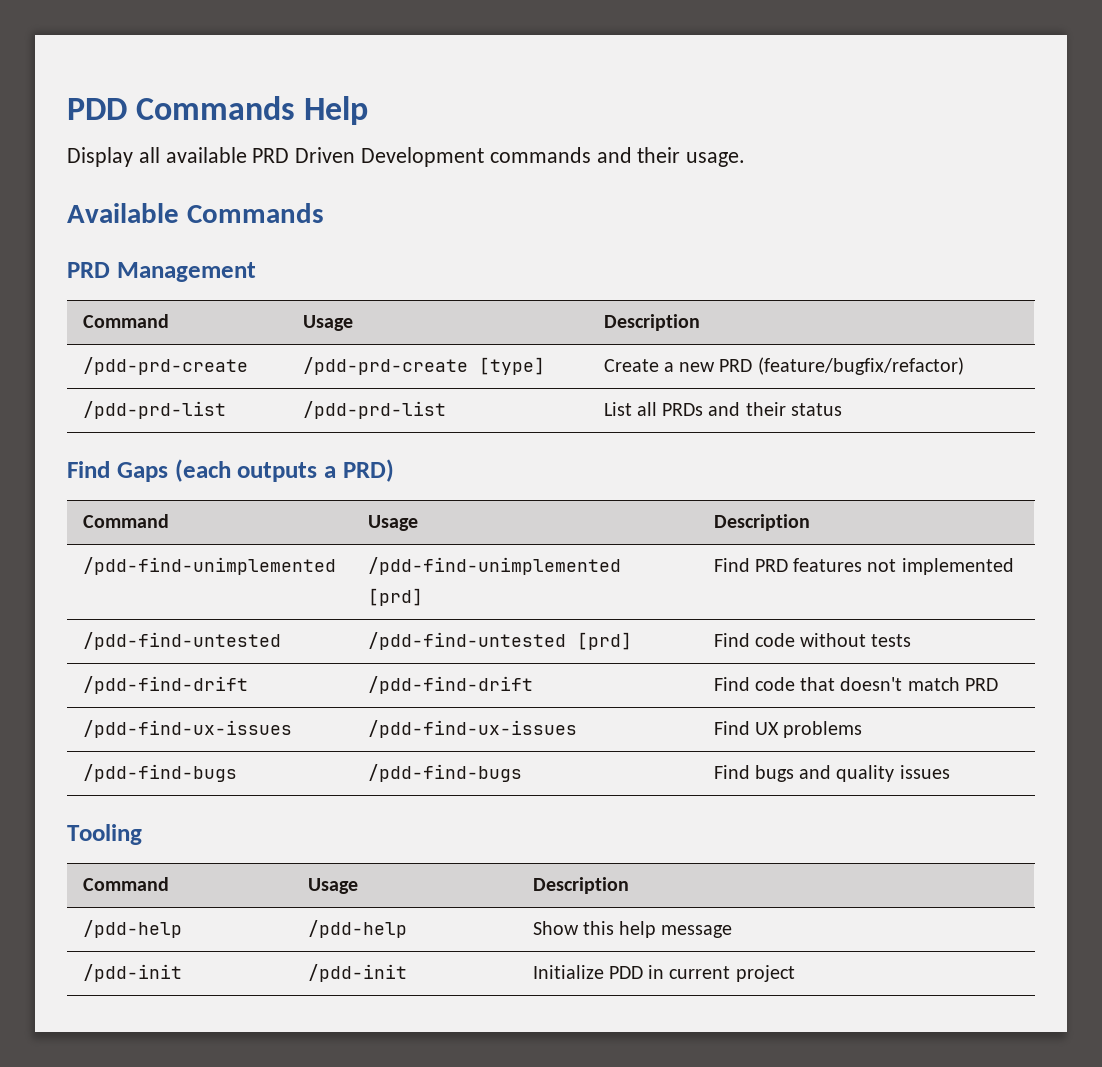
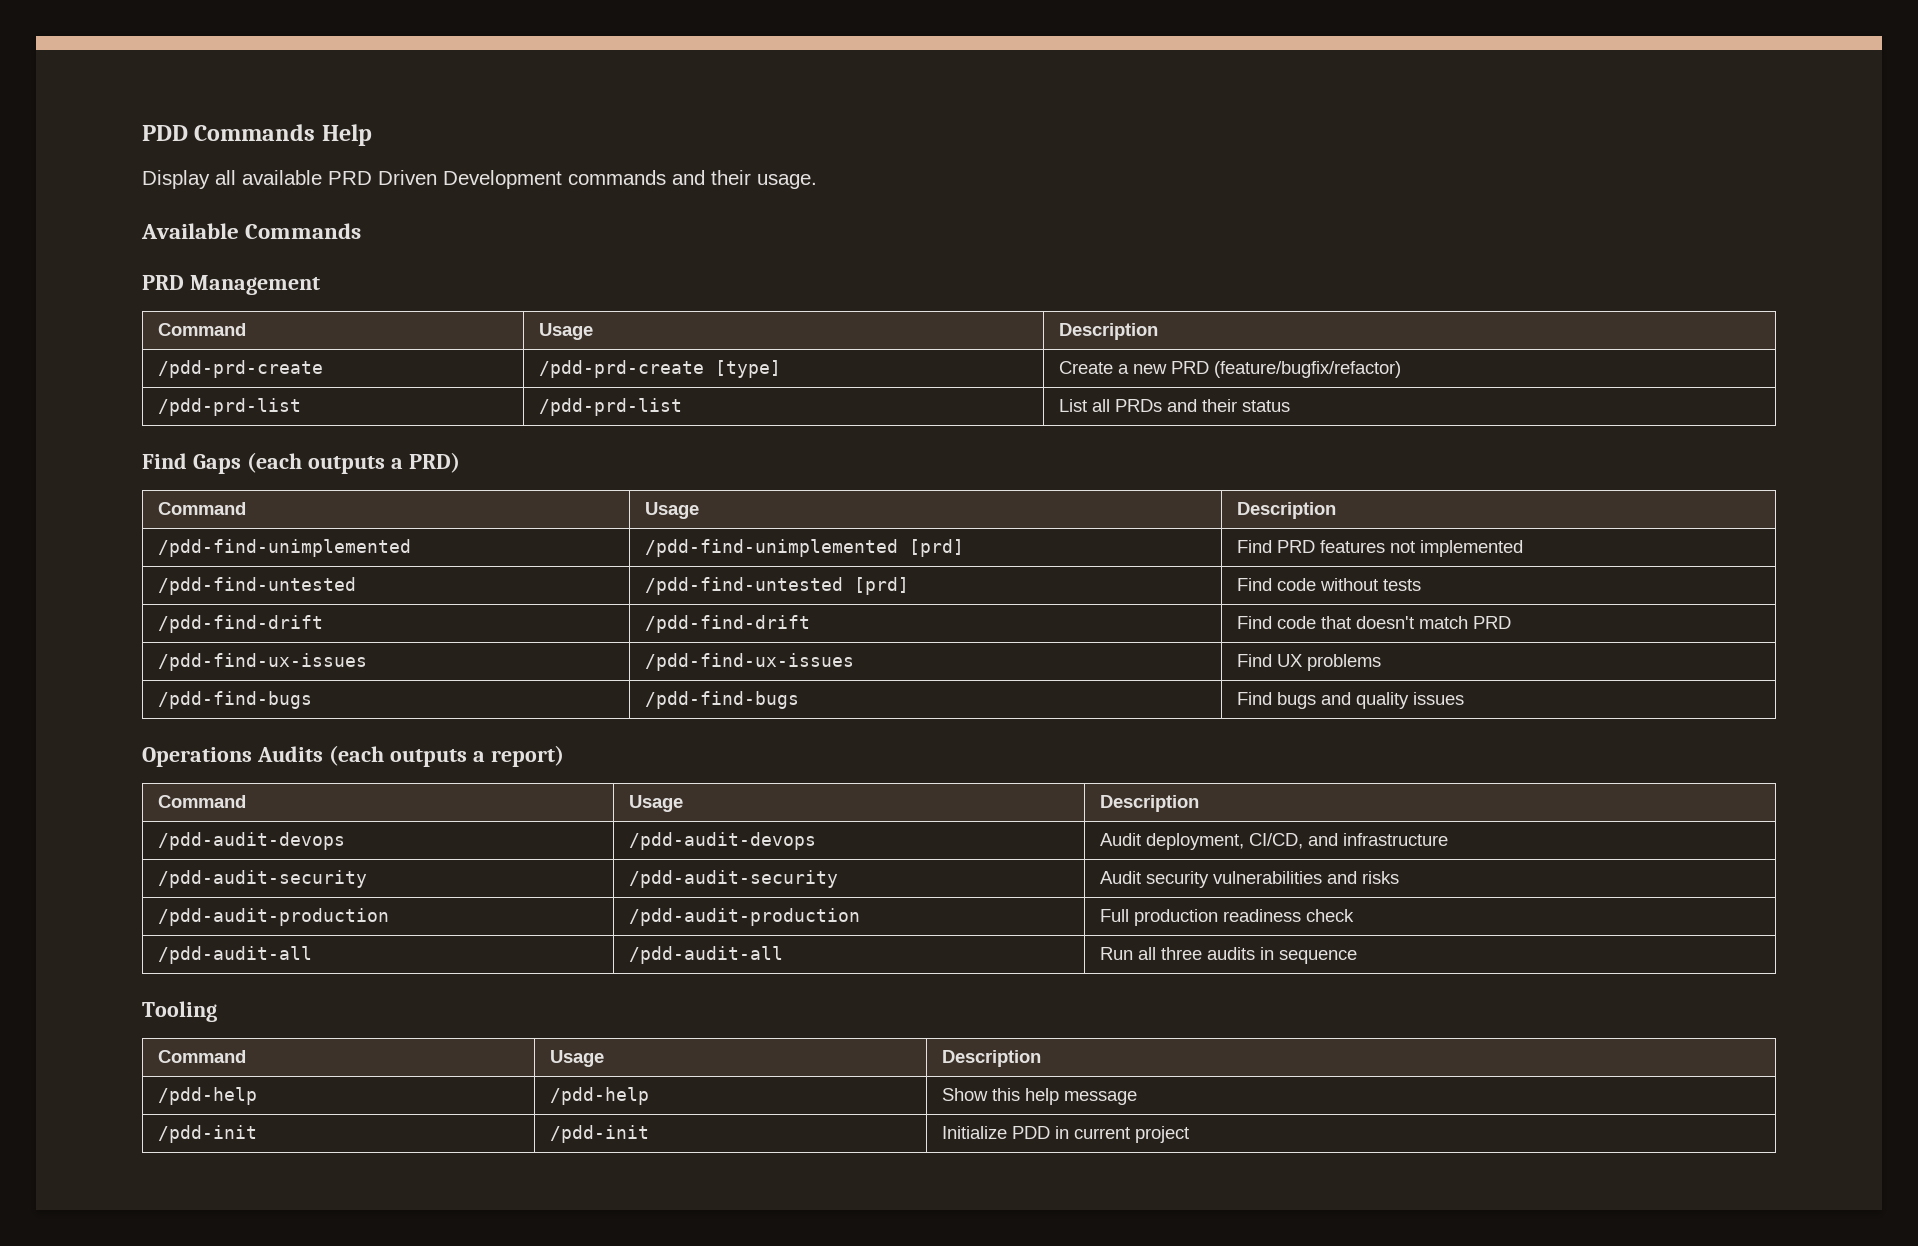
+ Operations Audits (each outputs a report)
+ Command | Usage | Description
+ /pdd-audit-devops | /pdd-audit-devops | Audit deployment, CI/CD, and infrastructure
+ /pdd-audit-security | /pdd-audit-security | Audit security vulnerabilities and risks
+ /pdd-audit-production | /pdd-audit-production | Full production readiness check
+ /pdd-audit-all | /pdd-audit-all | Run all three audits in sequence

